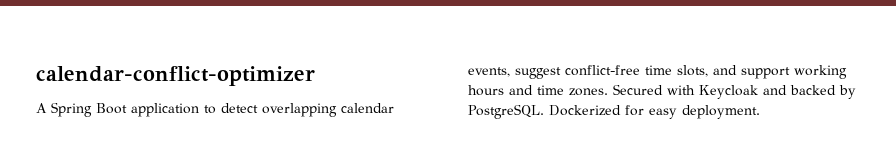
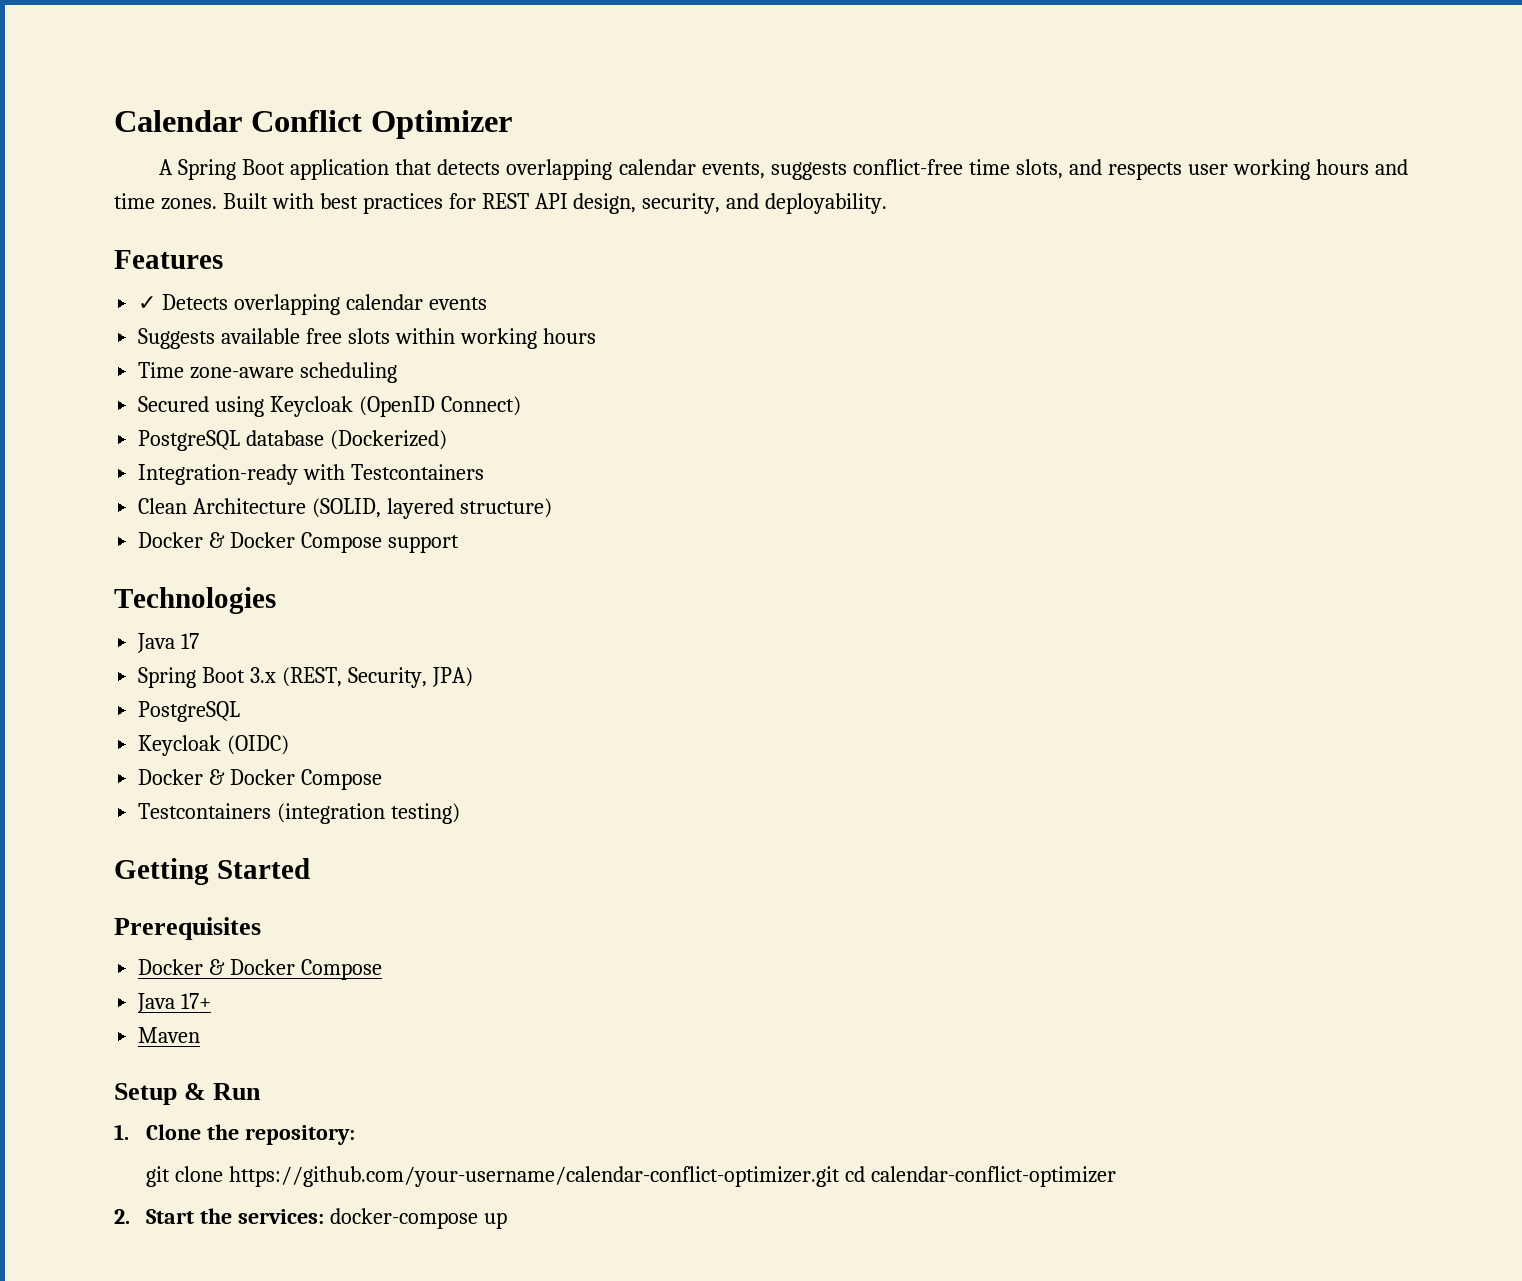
- calendar-conflict-optimizer
+ Calendar Conflict Optimizer
- A Spring Boot application to detect overlapping calendar events, suggest conflict-free time slots, and support working hours and time zones.
+ A Spring Boot application that detects overlapping calendar events, suggests conflict-free time slots, and respects user working hours and time zones.
- Secured with Keycloak and backed by PostgreSQL. Dockerized for easy deployment.
+ Built with best practices for REST API design, security, and deployability.
+ Features
+ ✓ Detects overlapping calendar events
+ Suggests available free slots within working hours
+ Time zone-aware scheduling
+ Secured using Keycloak (OpenID Connect)
+ PostgreSQL database (Dockerized)
+ Integration-ready with Testcontainers
+ Clean Architecture (SOLID, layered structure)
+ Docker & Docker Compose support
+ Technologies
+ Java 17
+ Spring Boot 3.x (REST, Security, JPA)
+ PostgreSQL
+ Keycloak (OIDC)
+ Docker & Docker Compose
+ Testcontainers (integration testing)
+ Getting Started
+ Prerequisites
+ Docker & Docker Compose
+ Java 17+
+ Maven
+ Setup & Run
+ 1. Clone the repository:
+ git clone https://github.com/your-username/calendar-conflict-optimizer.git cd calendar-conflict-optimizer
+ 2. Start the services: docker-compose up

